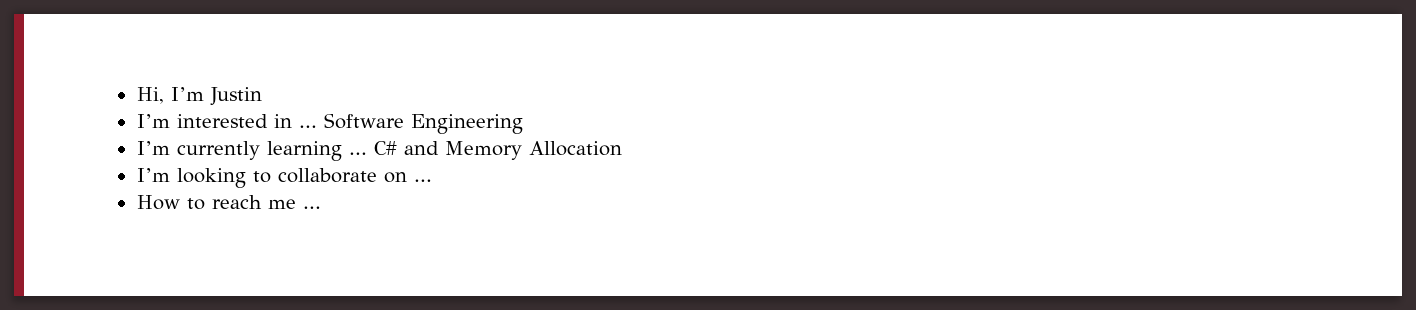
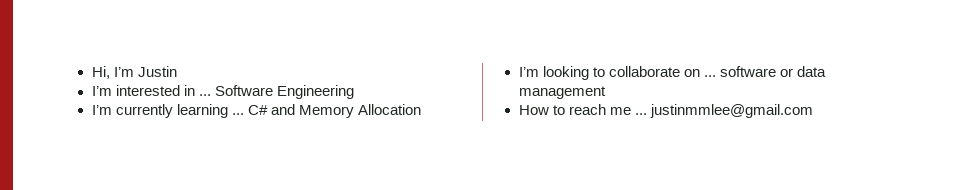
- I’m looking to collaborate on ...
+ I’m looking to collaborate on ... software or data management
- How to reach me ...
+ How to reach me ... justinmmlee@gmail.com

